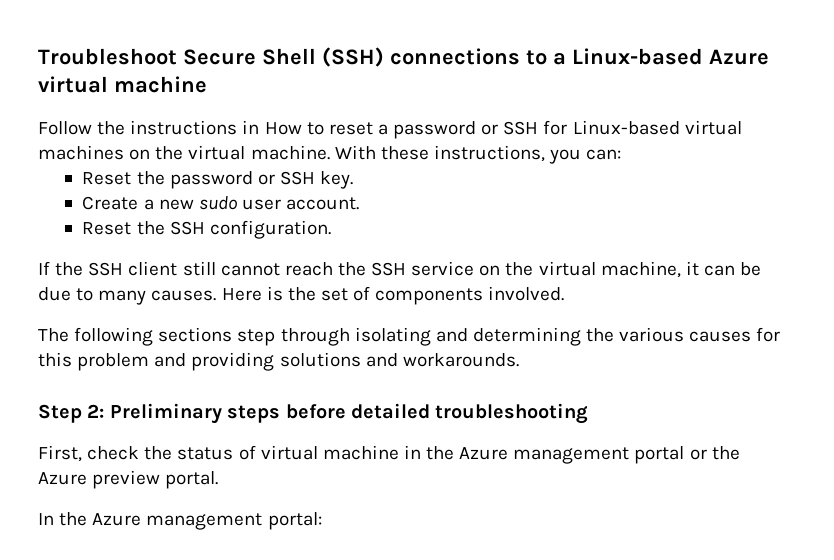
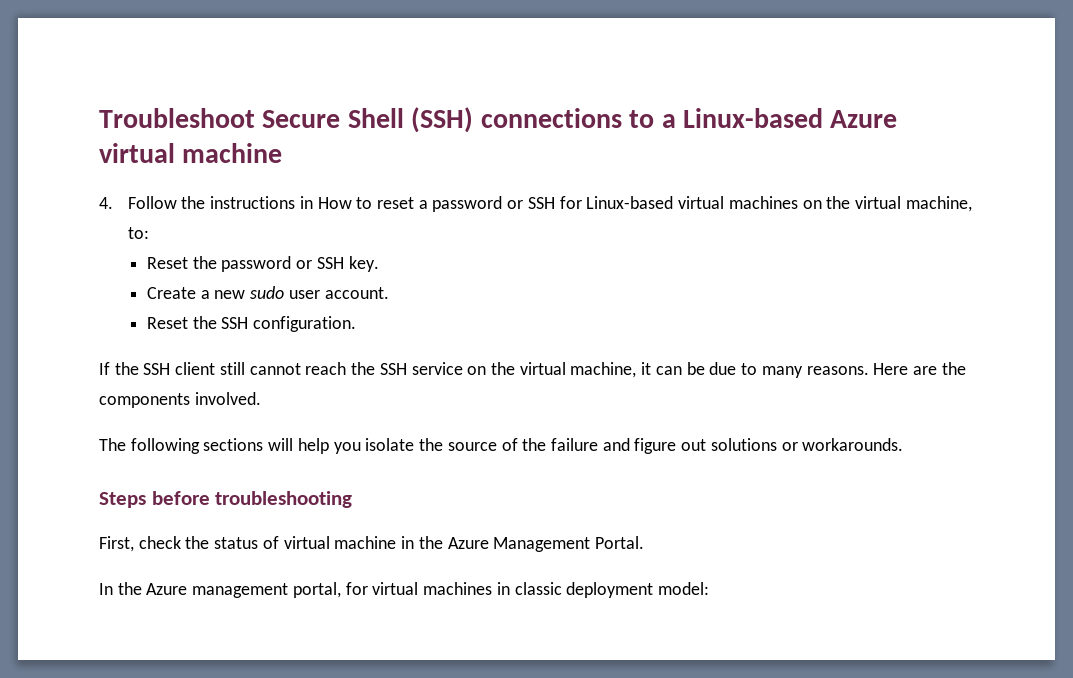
- Follow the instructions in How to reset a password or SSH for Linux-based virtual machines on the virtual machine. With these instructions, you can:
+ 4. Follow the instructions in How to reset a password or SSH for Linux-based virtual machines on the virtual machine, to:
- If the SSH client still cannot reach the SSH service on the virtual machine, it can be due to many causes. Here is the set of components involved.
+ If the SSH client still cannot reach the SSH service on the virtual machine, it can be due to many reasons. Here are the components involved.
- The following sections step through isolating and determining the various causes for this problem and providing solutions and workarounds.
- Step 2: Preliminary steps before detailed troubleshooting
+ The following sections will help you isolate the source of the failure and figure out solutions or workarounds.
+ Steps before troubleshooting
- First, check the status of virtual machine in the Azure management portal or the Azure preview portal.
- In the Azure management portal:
+ First, check the status of virtual machine in the Azure Management Portal.
+ In the Azure management portal, for virtual machines in classic deployment model:

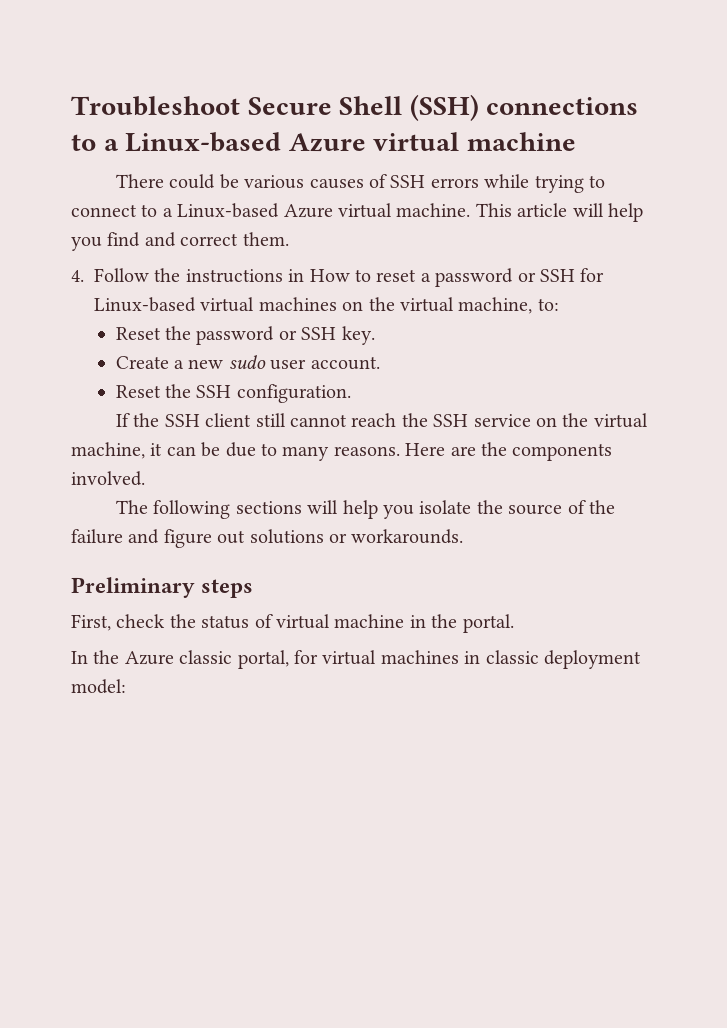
+ There could be various causes of SSH errors while trying to connect to a Linux-based Azure virtual machine. This article will help you find and correct them.
- Steps before troubleshooting
+ Preliminary steps
- First, check the status of virtual machine in the Azure Management Portal.
+ First, check the status of virtual machine in the portal.
- In the Azure management portal, for virtual machines in classic deployment model:
+ In the Azure classic portal, for virtual machines in classic deployment model:

